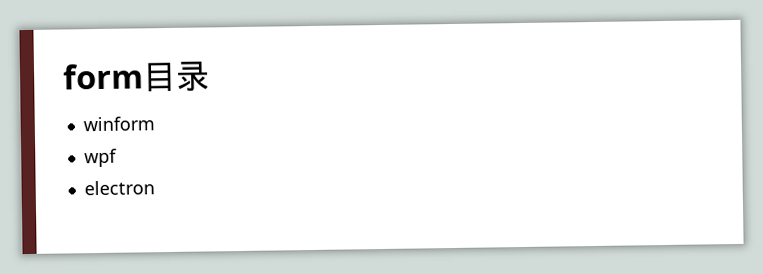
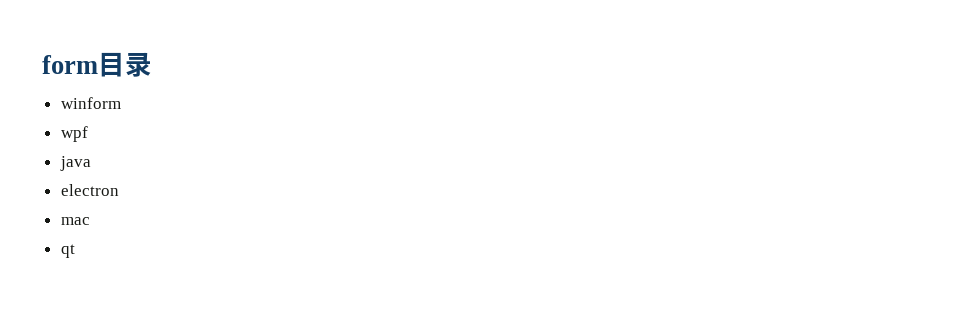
+ java
+ mac
+ qt

